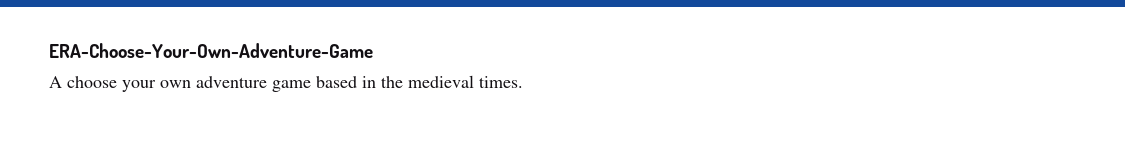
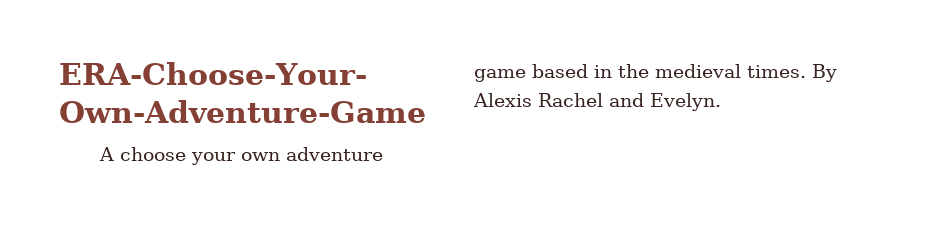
+ By Alexis Rachel and Evelyn.

